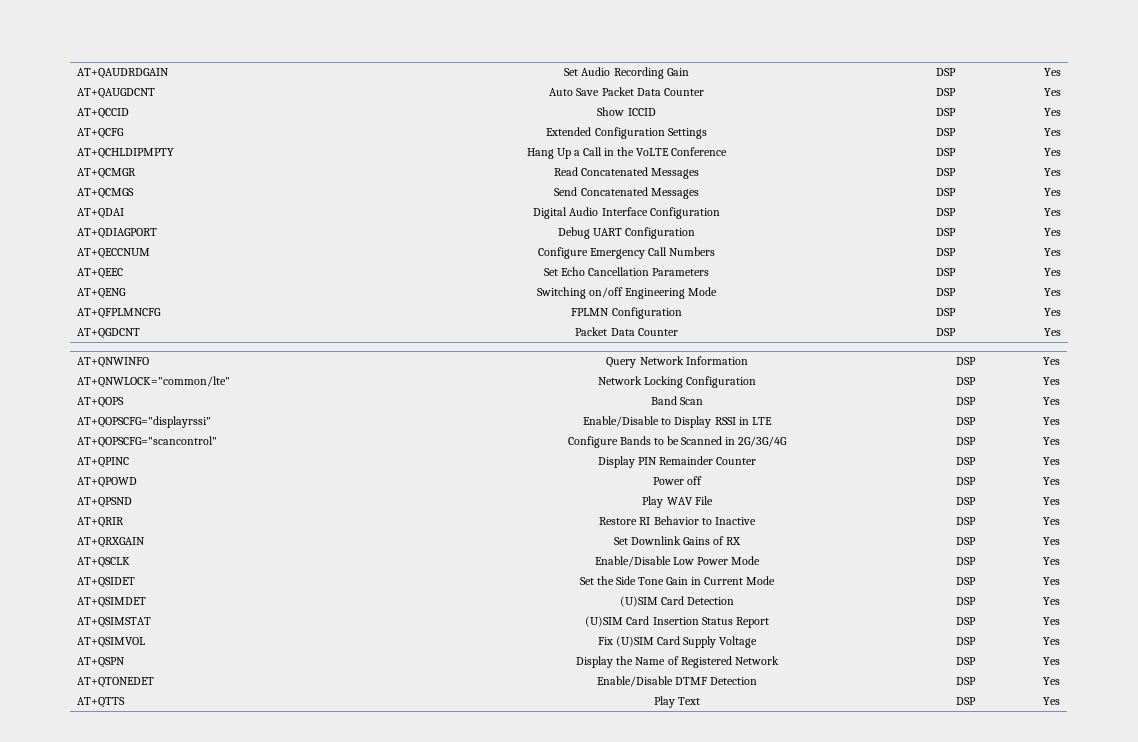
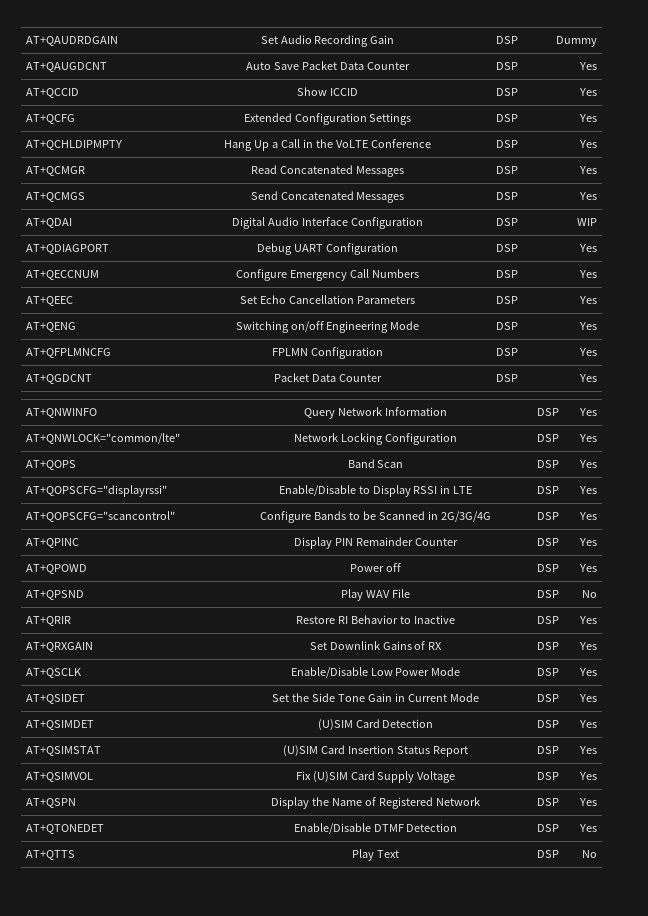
- AT+QAUDRDGAIN | Set Audio Recording Gain | DSP | Yes
+ AT+QAUDRDGAIN | Set Audio Recording Gain | DSP | Dummy
- AT+QDAI | Digital Audio Interface Configuration | DSP | Yes
+ AT+QDAI | Digital Audio Interface Configuration | DSP | WIP
- AT+QPSND | Play WAV File | DSP | Yes
+ AT+QPSND | Play WAV File | DSP | No
- AT+QTTS | Play Text | DSP | Yes
+ AT+QTTS | Play Text | DSP | No

